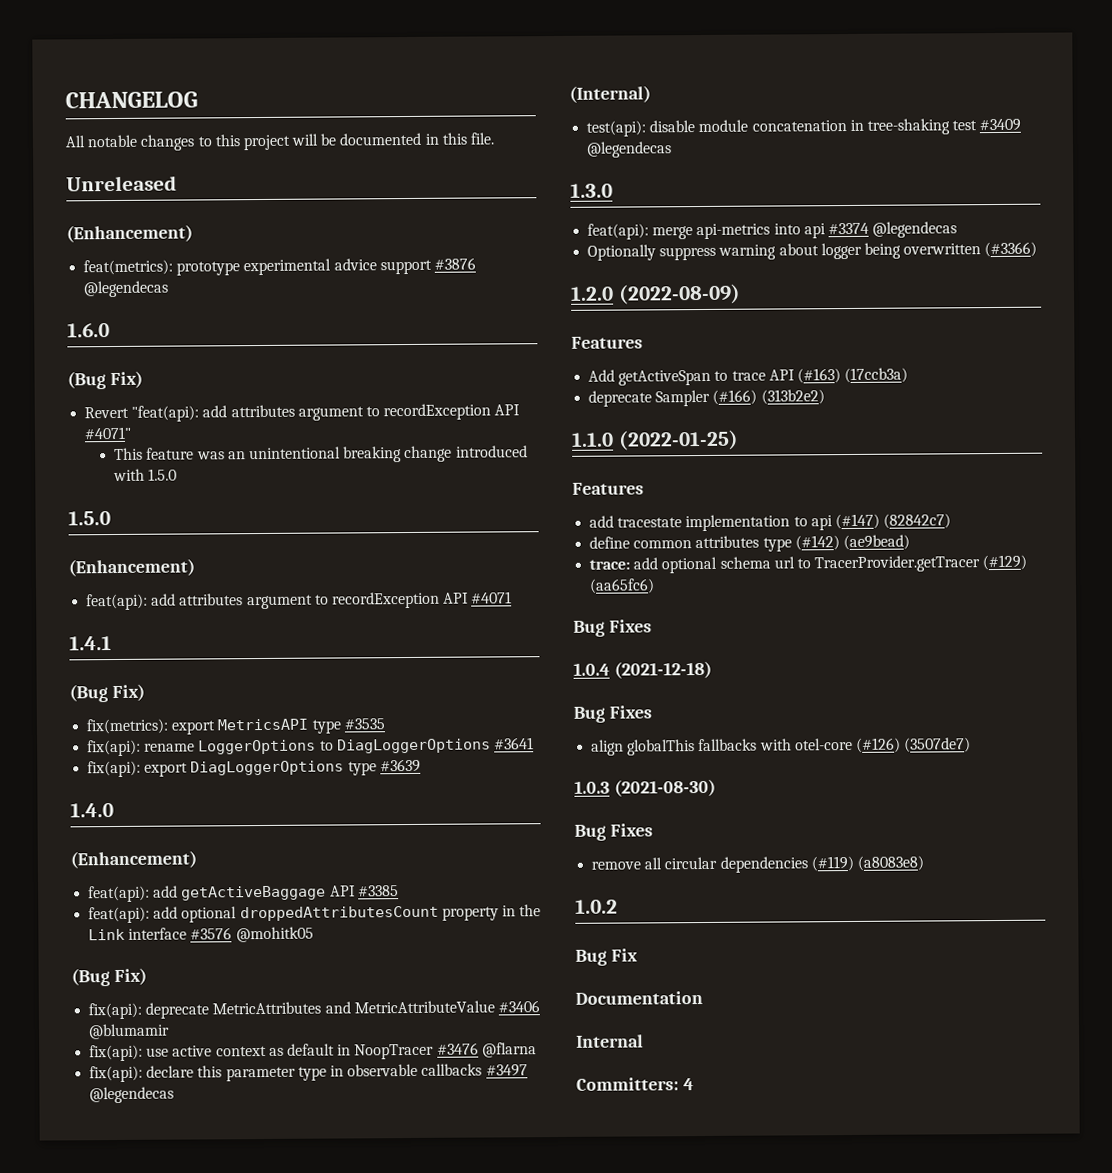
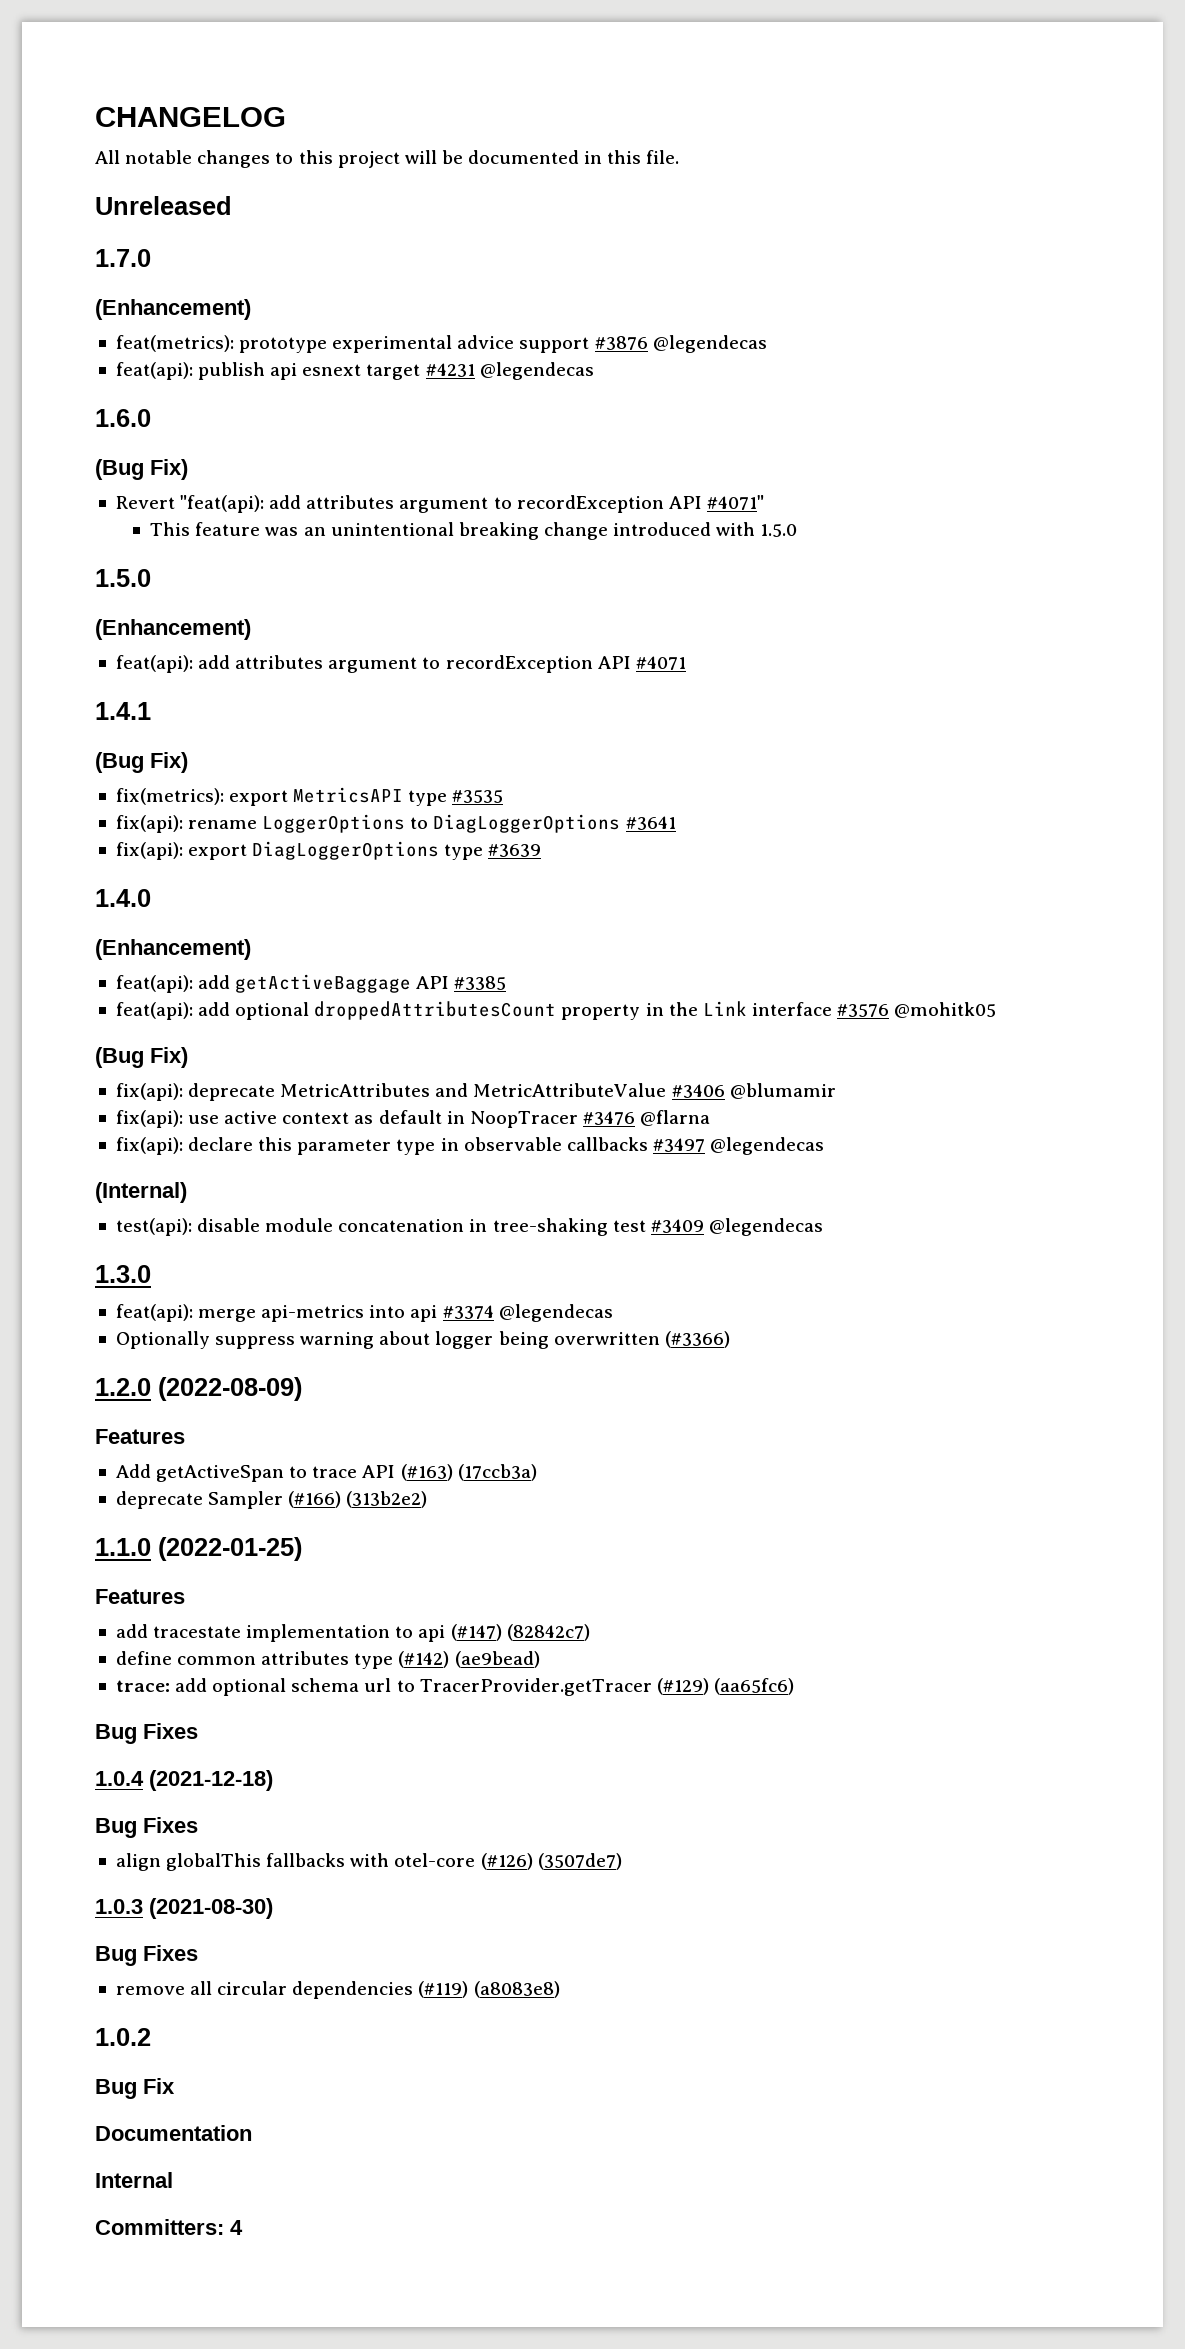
+ 1.7.0
+ feat(api): publish api esnext target #4231 @legendecas

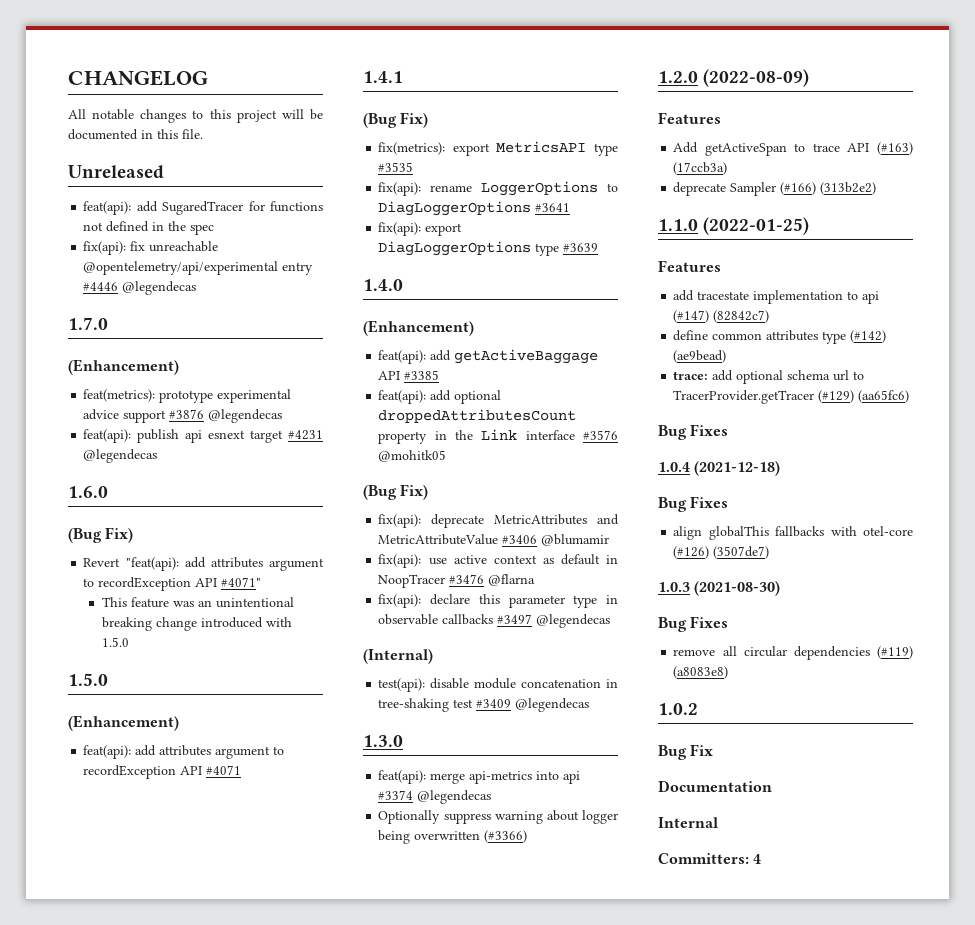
+ feat(api): add SugaredTracer for functions not defined in the spec
+ fix(api): fix unreachable @opentelemetry/api/experimental entry #4446 @legendecas

